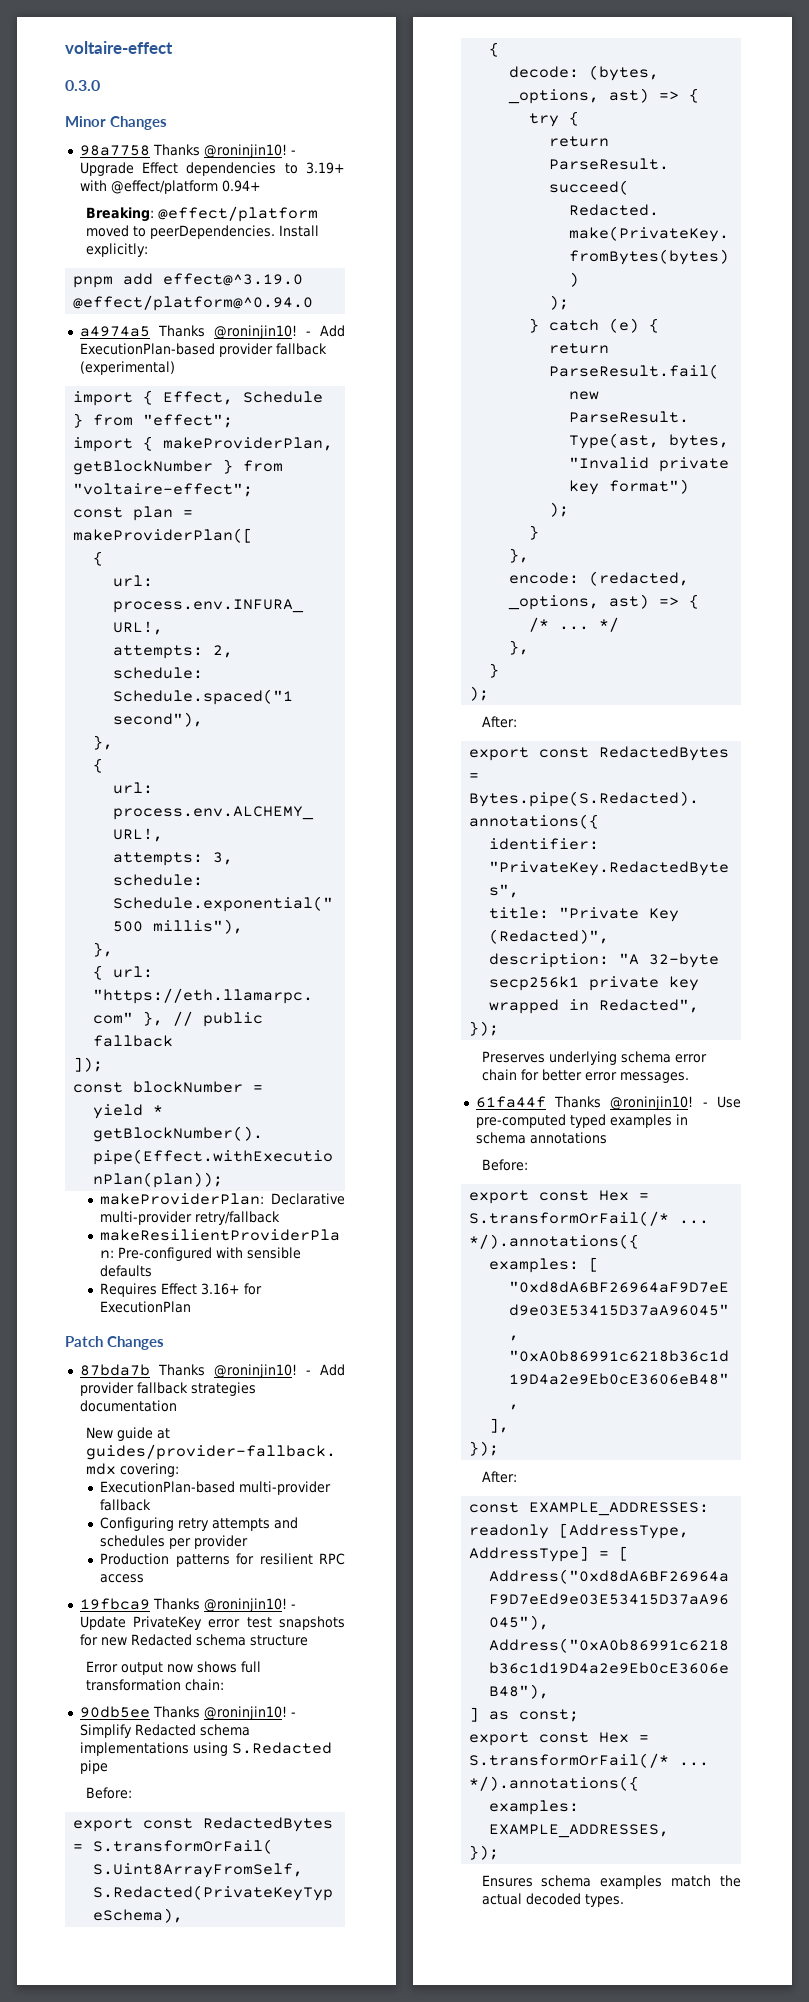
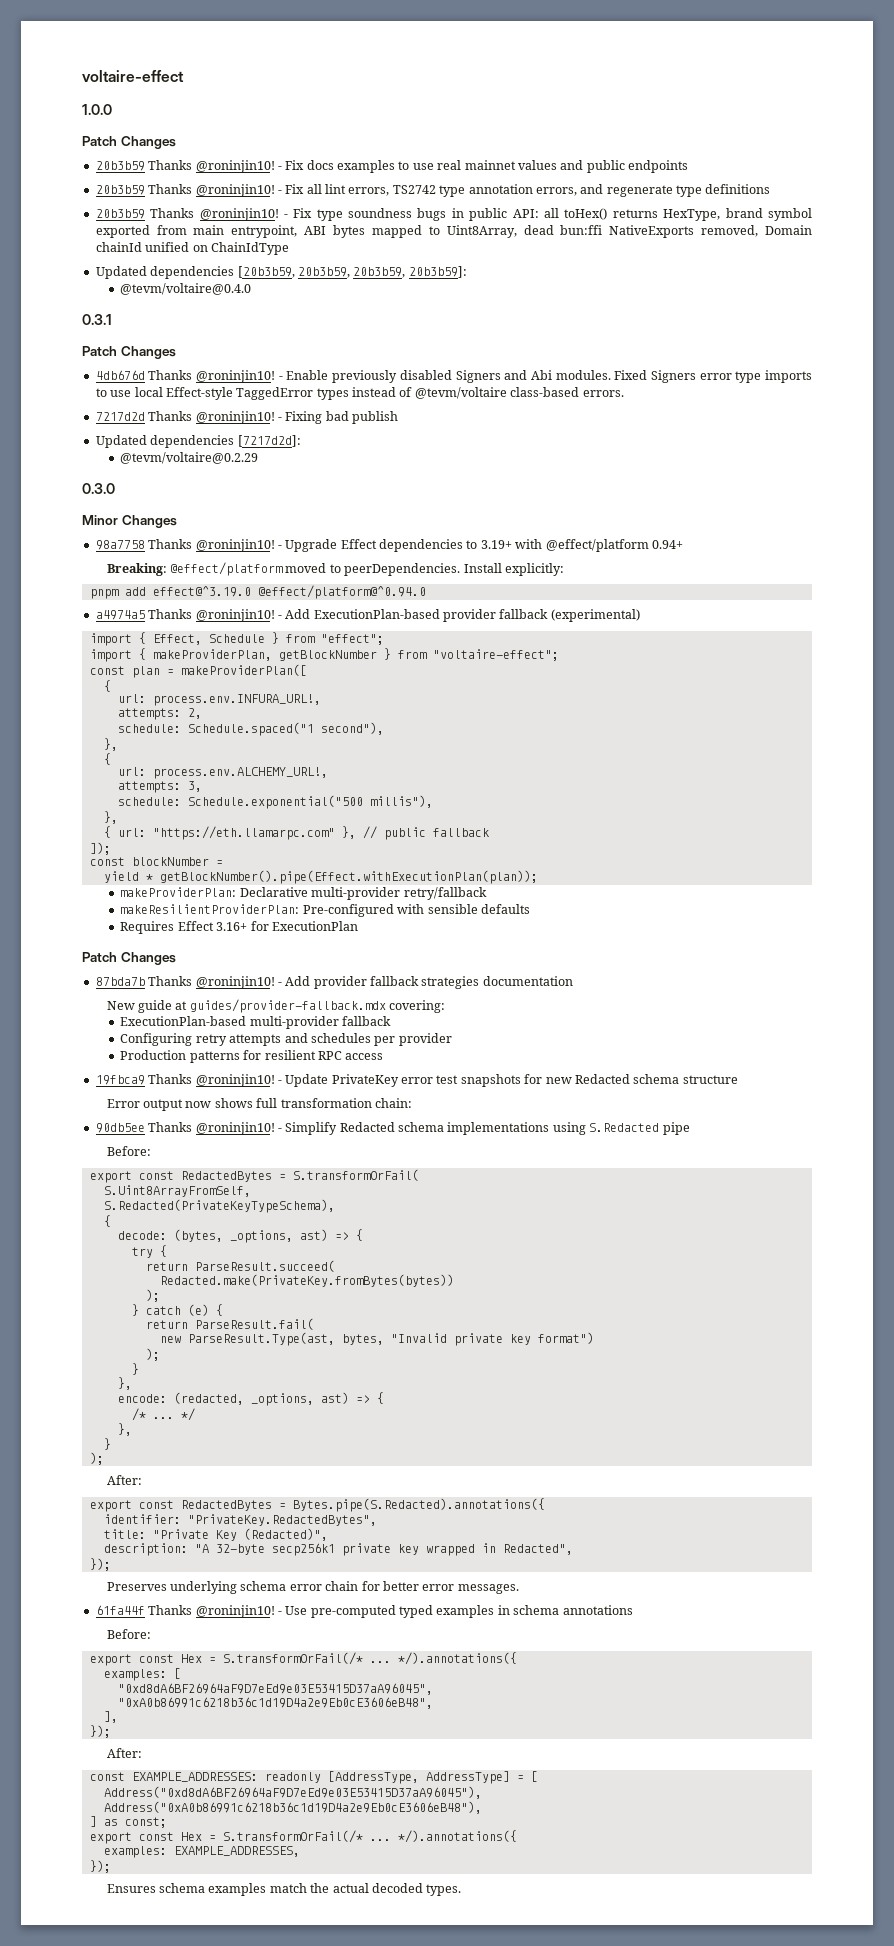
+ 1.0.0
+ Patch Changes
+ 20b3b59 Thanks @roninjin10! - Fix docs examples to use real mainnet values and public endpoints
+ 20b3b59 Thanks @roninjin10! - Fix all lint errors, TS2742 type annotation errors, and regenerate type definitions
+ 20b3b59 Thanks @roninjin10! - Fix type soundness bugs in public API: all toHex() returns HexType, brand symbol exported from main entrypoint, ABI bytes mapped to Uint8Array, dead bun:ffi NativeExports removed, Domain chainId unified on ChainIdType
+ Updated dependencies [20b3b59, 20b3b59, 20b3b59, 20b3b59]:
+ @tevm/voltaire@0.4.0
+ 0.3.1
+ Patch Changes
+ 4db676d Thanks @roninjin10! - Enable previously disabled Signers and Abi modules. Fixed Signers error type imports to use local Effect-style TaggedError types instead of @tevm/voltaire class-based errors.
+ 7217d2d Thanks @roninjin10! - Fixing bad publish
+ Updated dependencies [7217d2d]:
+ @tevm/voltaire@0.2.29

